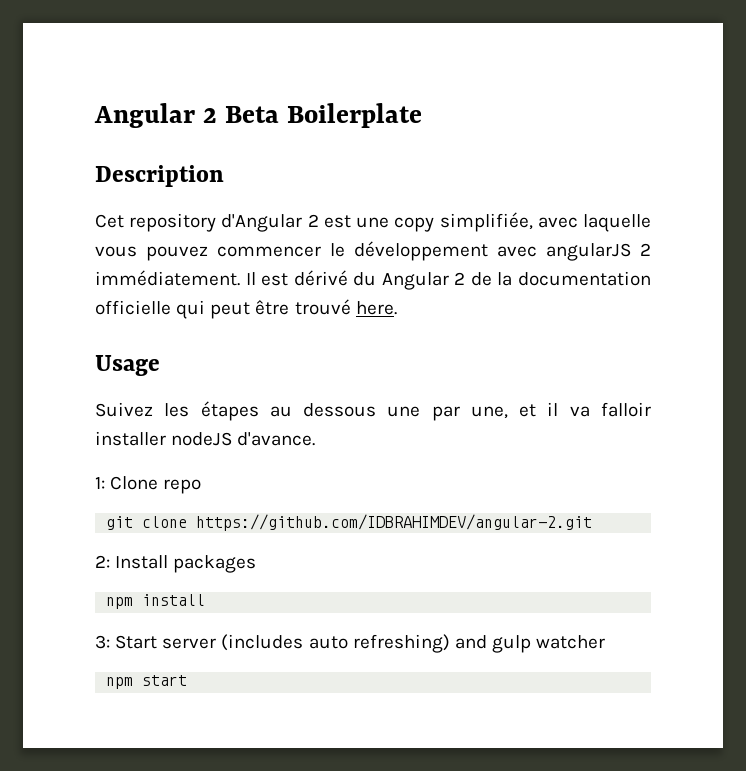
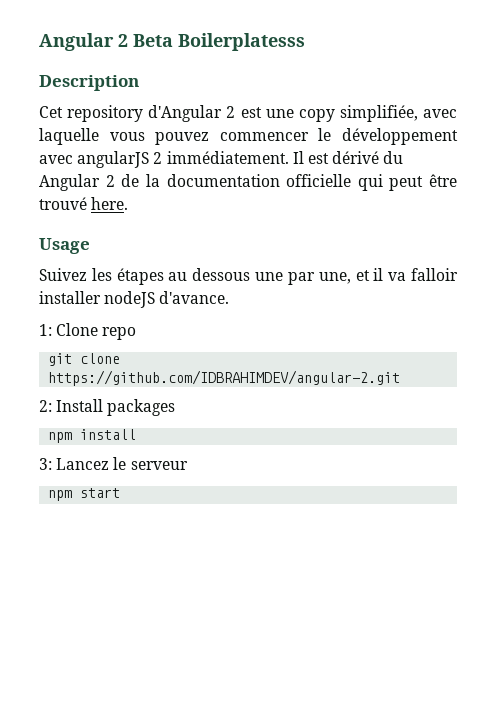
- Angular 2 Beta Boilerplate
+ Angular 2 Beta Boilerplatesss
- 3: Start server (includes auto refreshing) and gulp watcher
+ 3: Lancez le serveur

